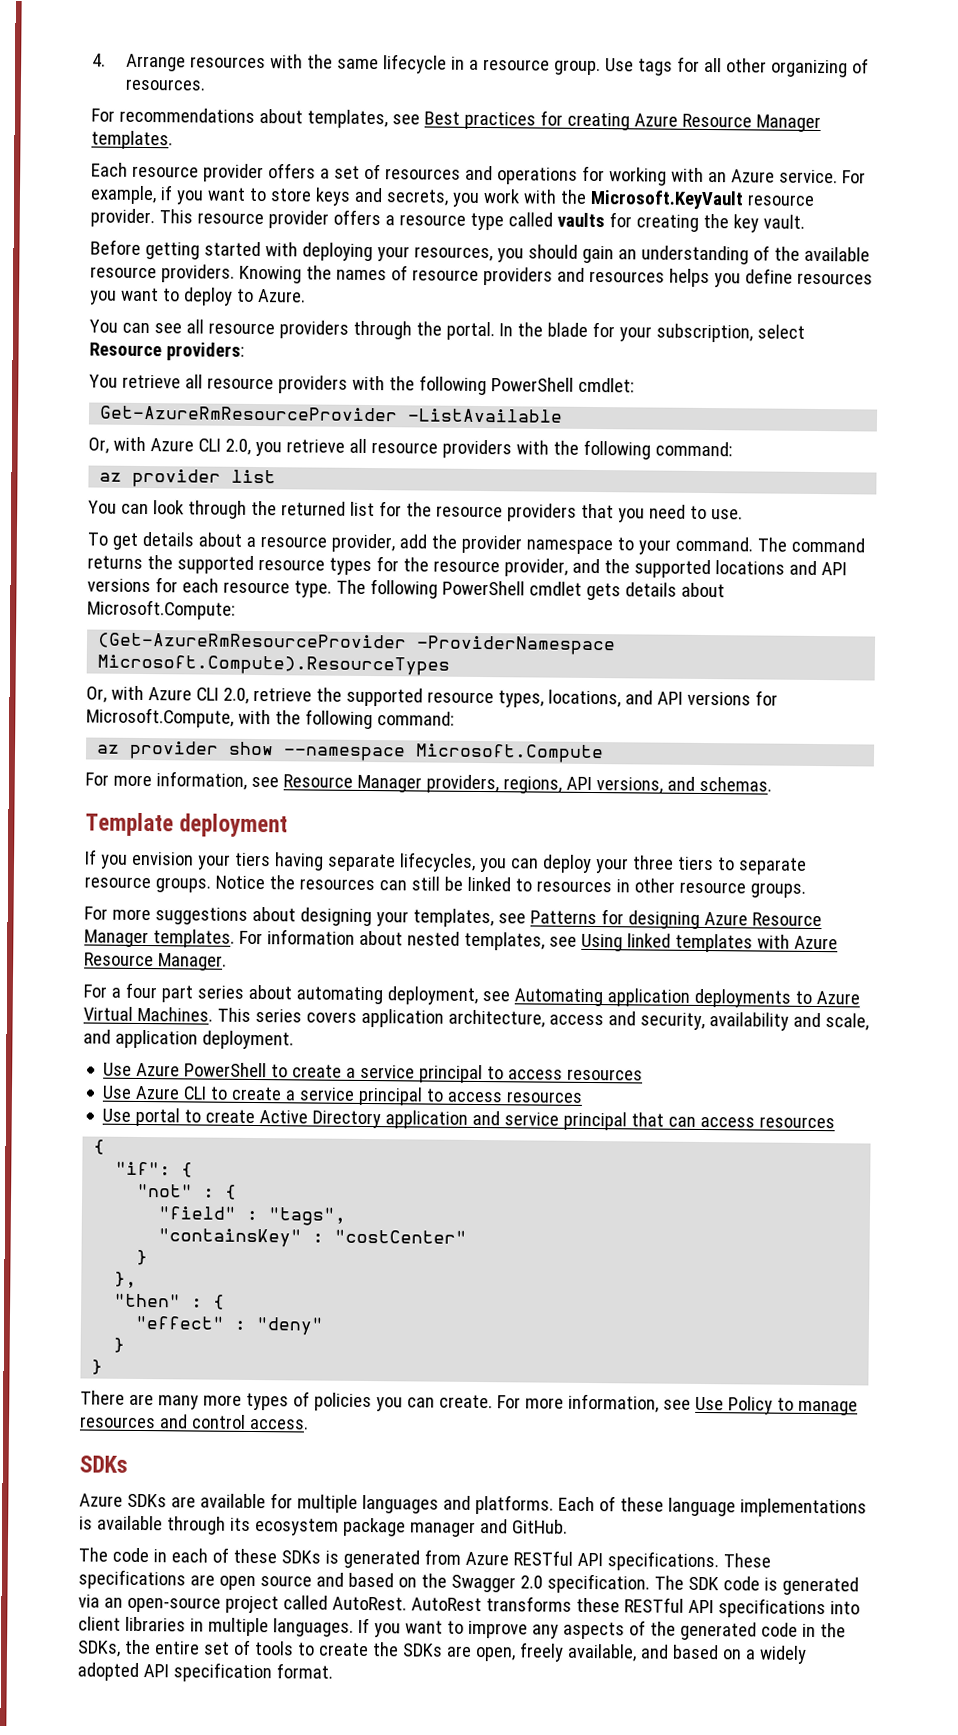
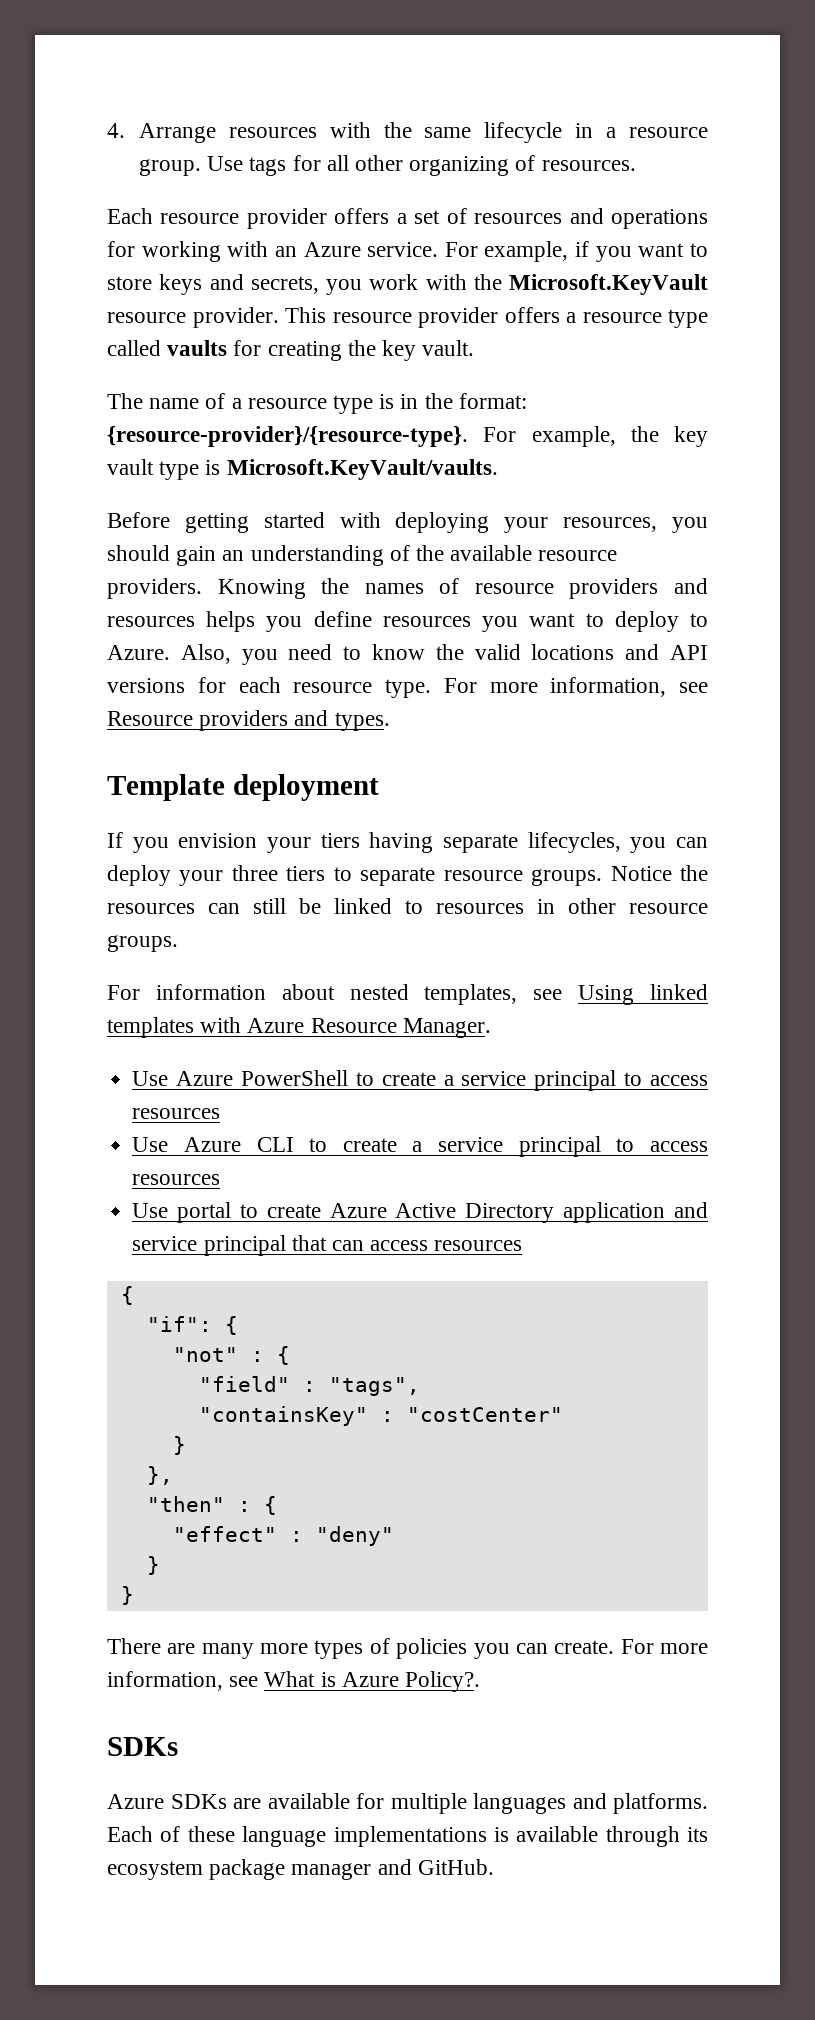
- For recommendations about templates, see Best practices for creating Azure Resource Manager templates.
+ The name of a resource type is in the format: {resource-provider}/{resource-type}. For example, the key vault type is Microsoft.KeyVault/vaults.
- Knowing the names of resource providers and resources helps you define resources you want to deploy to Azure.
- You can see all resource providers through the portal. In the blade for your subscription, select Resource providers:
- You retrieve all resource providers with the following PowerShell cmdlet:
- Get-AzureRmResourceProvider -ListAvailable
- Or, with Azure CLI 2.0, you retrieve all resource providers with the following command:
- az provider list
- You can look through the returned list for the resource providers that you need to use.
- To get details about a resource provider, add the provider namespace to your command. The command returns the supported resource types for the resource provider, and the supported locations and API versions for each resource type. The following PowerShell cmdlet gets details about Microsoft.Compute:
- (Get-AzureRmResourceProvider -ProviderNamespace Microsoft.Compute).ResourceTypes
- Or, with Azure CLI 2.0, retrieve the supported resource types, locations, and API versions for Microsoft.Compute, with the following command:
- az provider show --namespace Microsoft.Compute
- For more information, see Resource Manager providers, regions, API versions, and schemas.
+ Knowing the names of resource providers and resources helps you define resources you want to deploy to Azure. Also, you need to know the valid locations and API versions for each resource type. For more information, see Resource providers and types.
- For more suggestions about designing your templates, see Patterns for designing Azure Resource Manager templates. For information about nested templates, see Using linked templates with Azure Resource Manager.
+ For information about nested templates, see Using linked templates with Azure Resource Manager.
- For a four part series about automating deployment, see Automating application deployments to Azure Virtual Machines. This series covers application architecture, access and security, availability and scale, and application deployment.
- Use portal to create Active Directory application and service principal that can access resources
+ Use portal to create Azure Active Directory application and service principal that can access resources
- For more information, see Use Policy to manage resources and control access.
+ For more information, see What is Azure Policy?.
- The code in each of these SDKs is generated from Azure RESTful API specifications. These specifications are open source and based on the Swagger 2.0 specification. The SDK code is generated via an open-source project called AutoRest. AutoRest transforms these RESTful API specifications into client libraries in multiple languages. If you want to improve any aspects of the generated code in the SDKs, the entire set of tools to create the SDKs are open, freely available, and based on a widely adopted API specification format.

